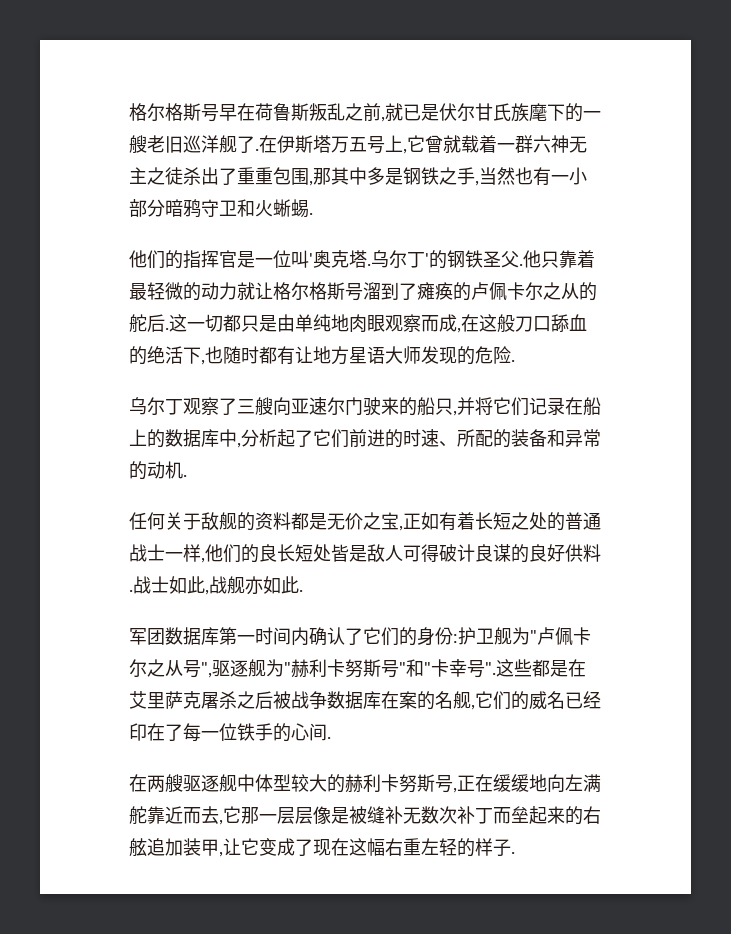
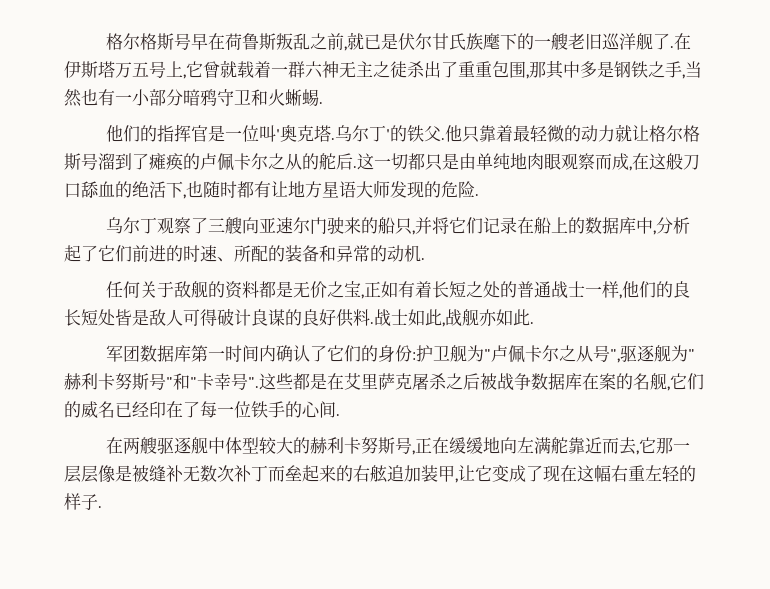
- 乌尔丁'的钢铁圣父.
+ 乌尔丁'的铁父.

